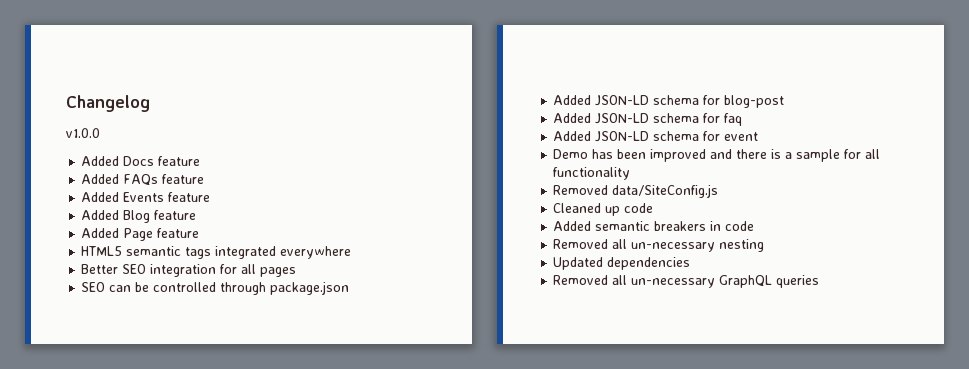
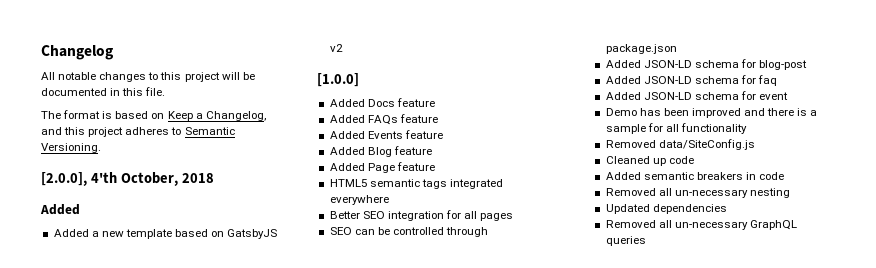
- v1.0.0
+ All notable changes to this project will be documented in this file.
+ The format is based on Keep a Changelog, and this project adheres to Semantic Versioning.
+ [2.0.0], 4'th October, 2018
+ Added
+ Added a new template based on GatsbyJS v2
+ [1.0.0]

